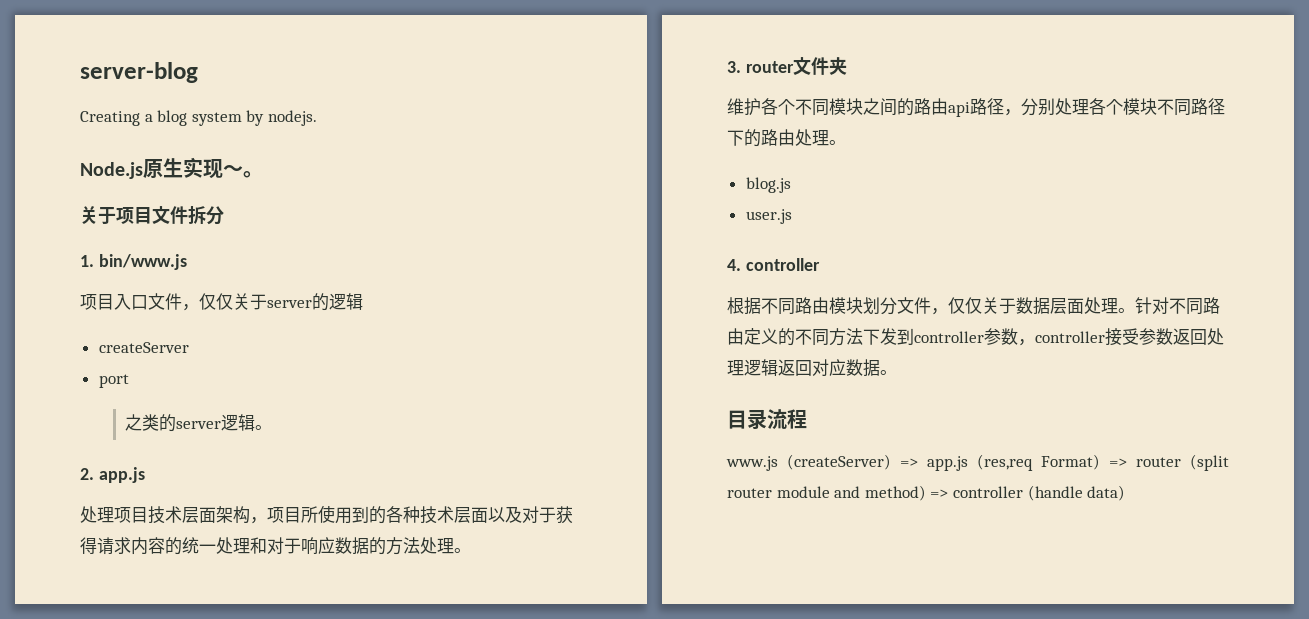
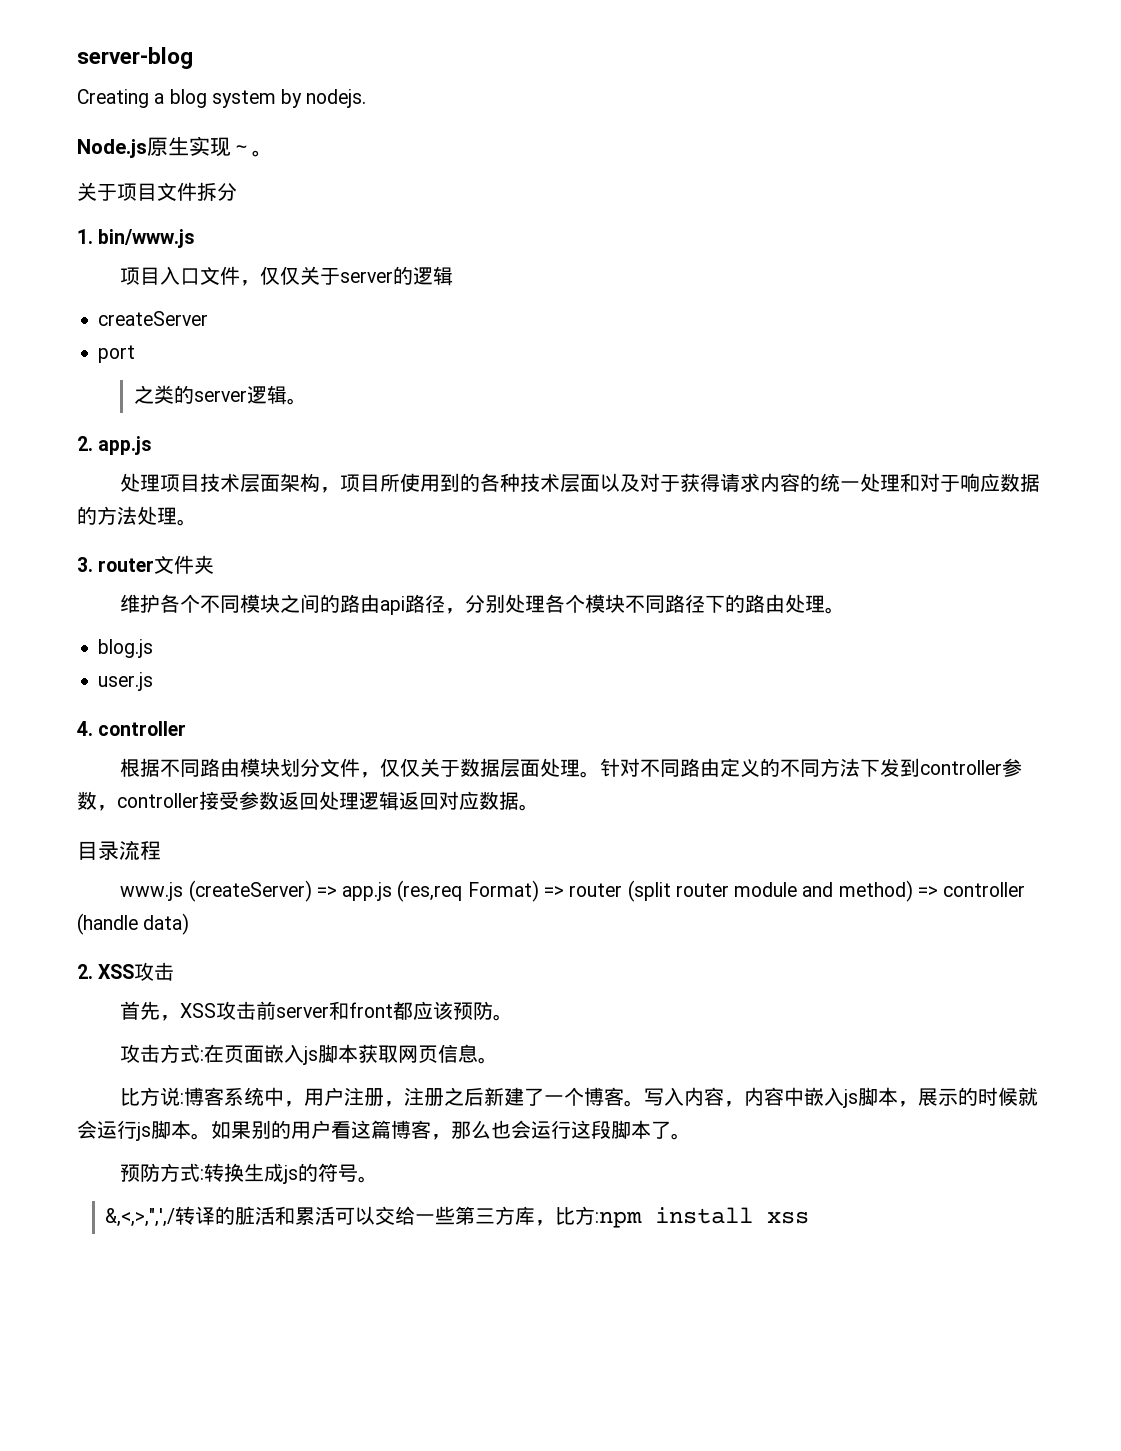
+ 2. XSS攻击
+ 首先，XSS攻击前server和front都应该预防。
+ 攻击方式:在页面嵌入js脚本获取网页信息。
+ 比方说:博客系统中，用户注册，注册之后新建了一个博客。写入内容，内容中嵌入js脚本，展示的时候就会运行js脚本。如果别的用户看这篇博客，那么也会运行这段脚本了。
+ 预防方式:转换生成js的符号。
+ &,<,>,",',/转译的脏活和累活可以交给一些第三方库，比方:npm install xss

